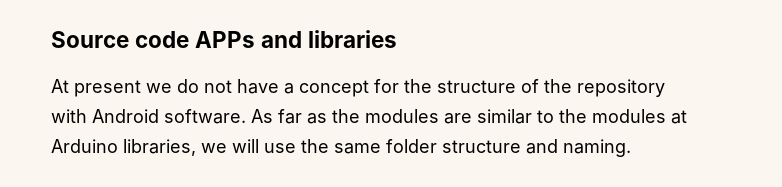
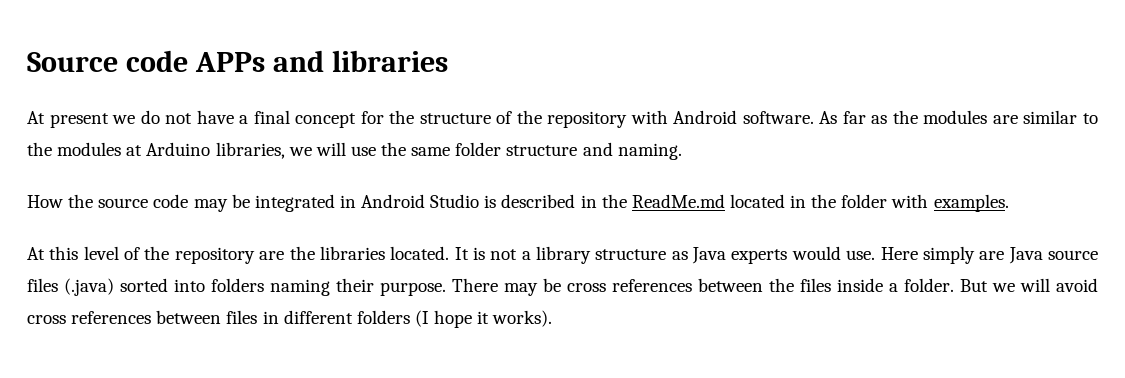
- At present we do not have a concept for the structure of the repository with Android software.
+ At present we do not have a final concept for the structure of the repository with Android software.
+ How the source code may be integrated in Android Studio is described in the ReadMe.md located in the folder with examples.
+ At this level of the repository are the libraries located. It is not a library structure as Java experts would use. Here simply are Java source files (.java) sorted into folders naming their purpose. There may be cross references between the files inside a folder. But we will avoid cross references between files in different folders (I hope it works).

